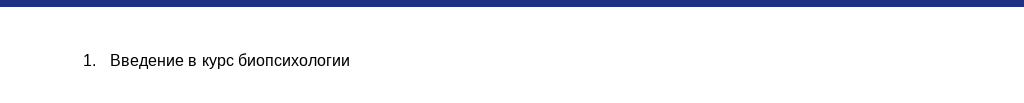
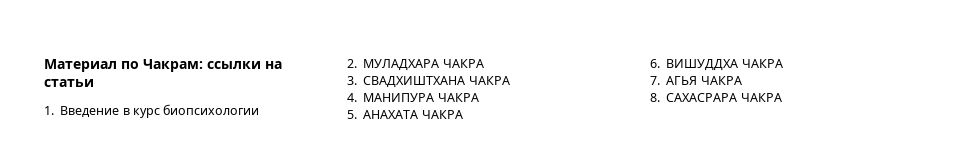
+ Материал по Чакрам: ссылки на статьи
+ 2. МУЛАДХАРА ЧАКРА
+ 3. СВАДХИШТХАНА ЧАКРА
+ 4. МАНИПУРА ЧАКРА
+ 5. АНАХАТА ЧАКРА
+ 6. ВИШУДДХА ЧАКРА
+ 7. АГЬЯ ЧАКРА
+ 8. САХАСРАРА ЧАКРА

